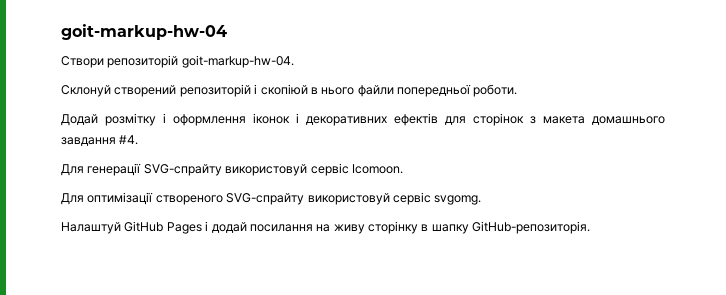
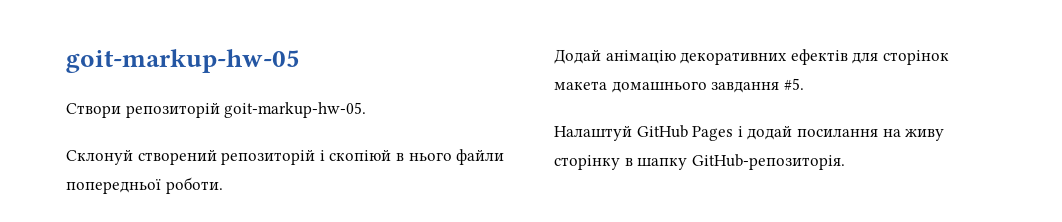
- goit-markup-hw-04
+ goit-markup-hw-05
- Створи репозиторій goit-markup-hw-04.
+ Створи репозиторій goit-markup-hw-05.
- Додай розмітку і оформлення іконок і декоративних ефектів для сторінок з макета домашнього завдання #4.
- Для генерації SVG-спрайту використовуй сервіс Icomoon.
- Для оптимізації створеного SVG-спрайту використовуй сервіс svgomg.
+ Додай анімацію декоративних ефектів для сторінок макета домашнього завдання #5.

